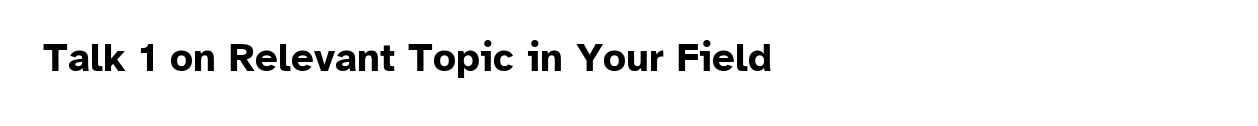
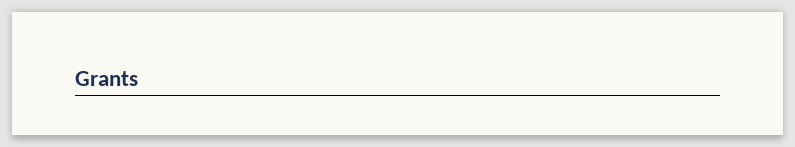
- Talk 1 on Relevant Topic in Your Field
+ Grants

